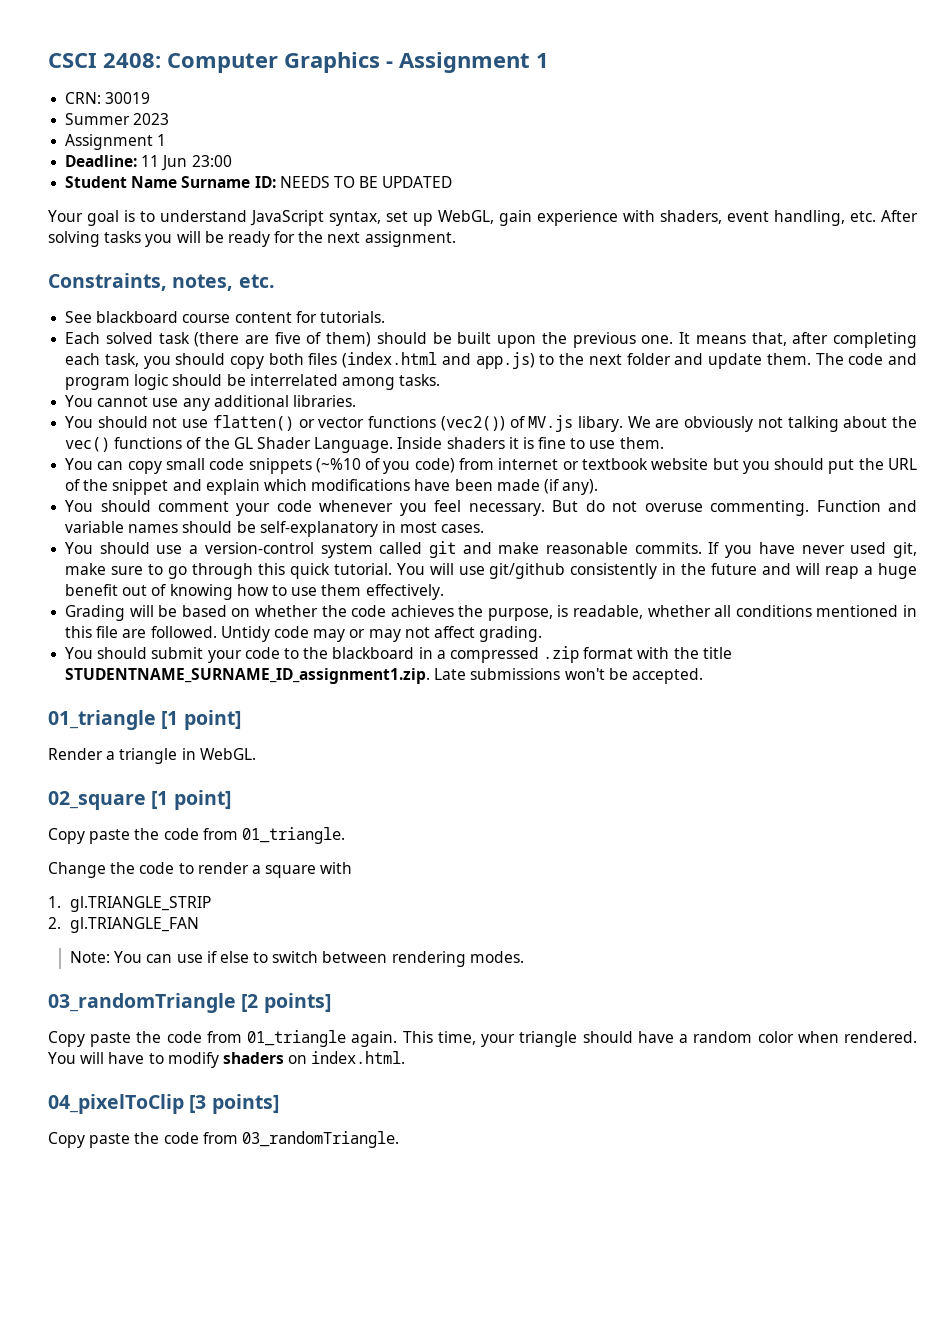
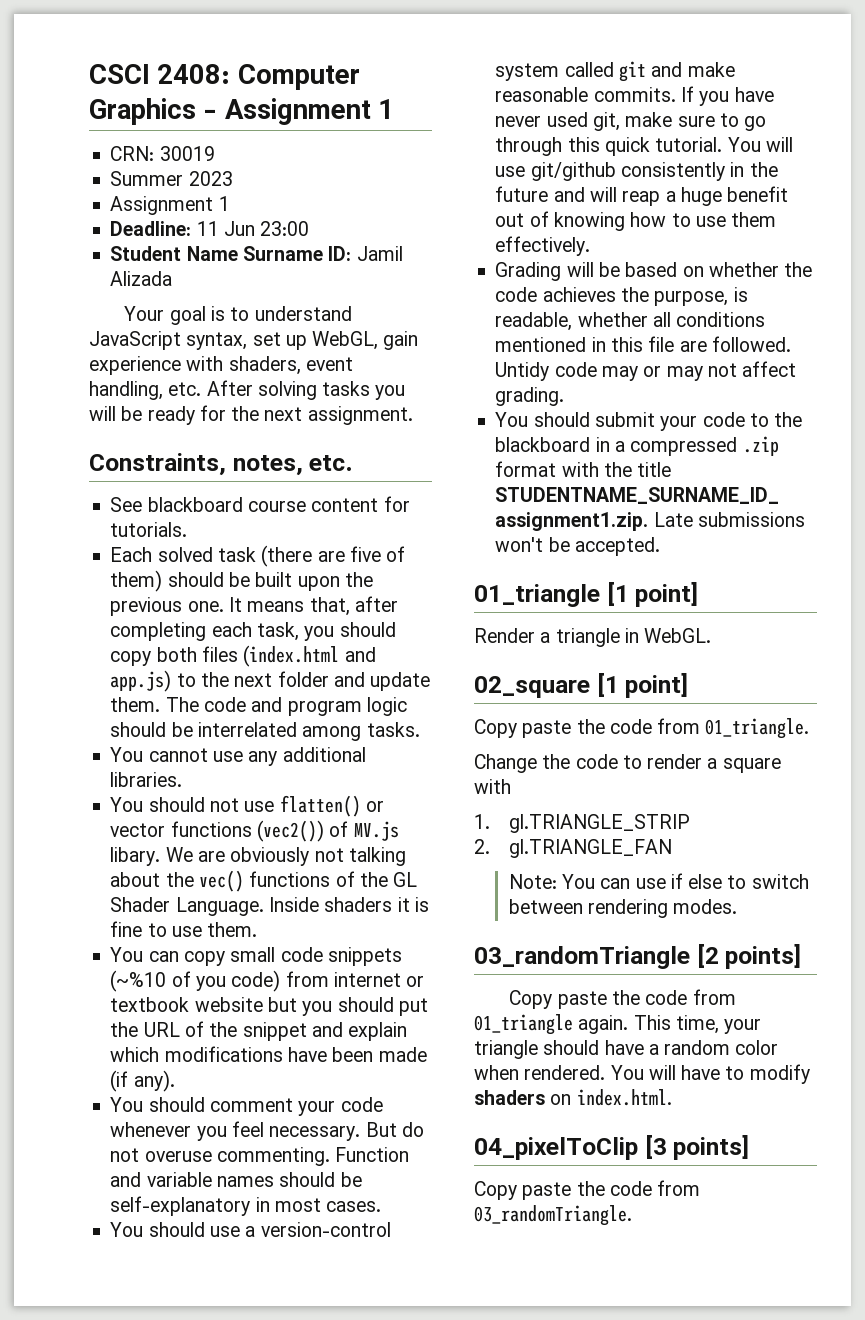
- Student Name Surname ID: NEEDS TO BE UPDATED
+ Student Name Surname ID: Jamil Alizada

